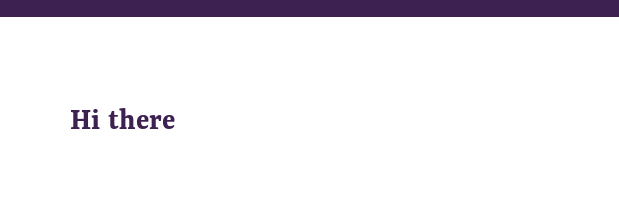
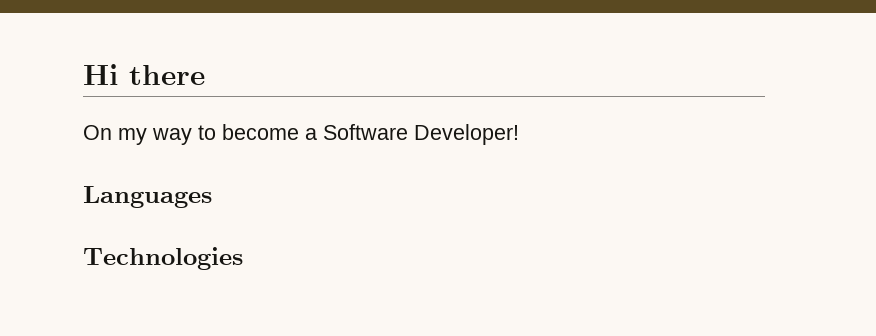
+ On my way to become a Software Developer!
+ Languages
+ Technologies

